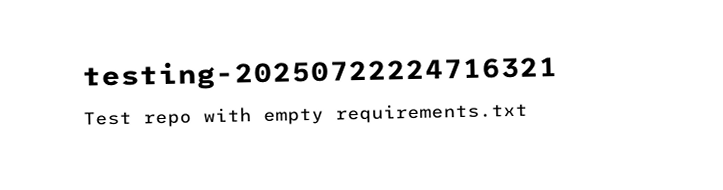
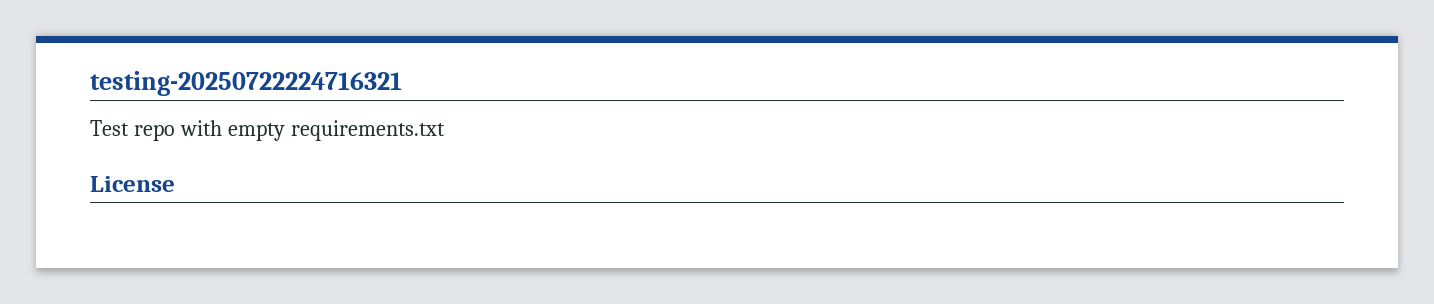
+ License

